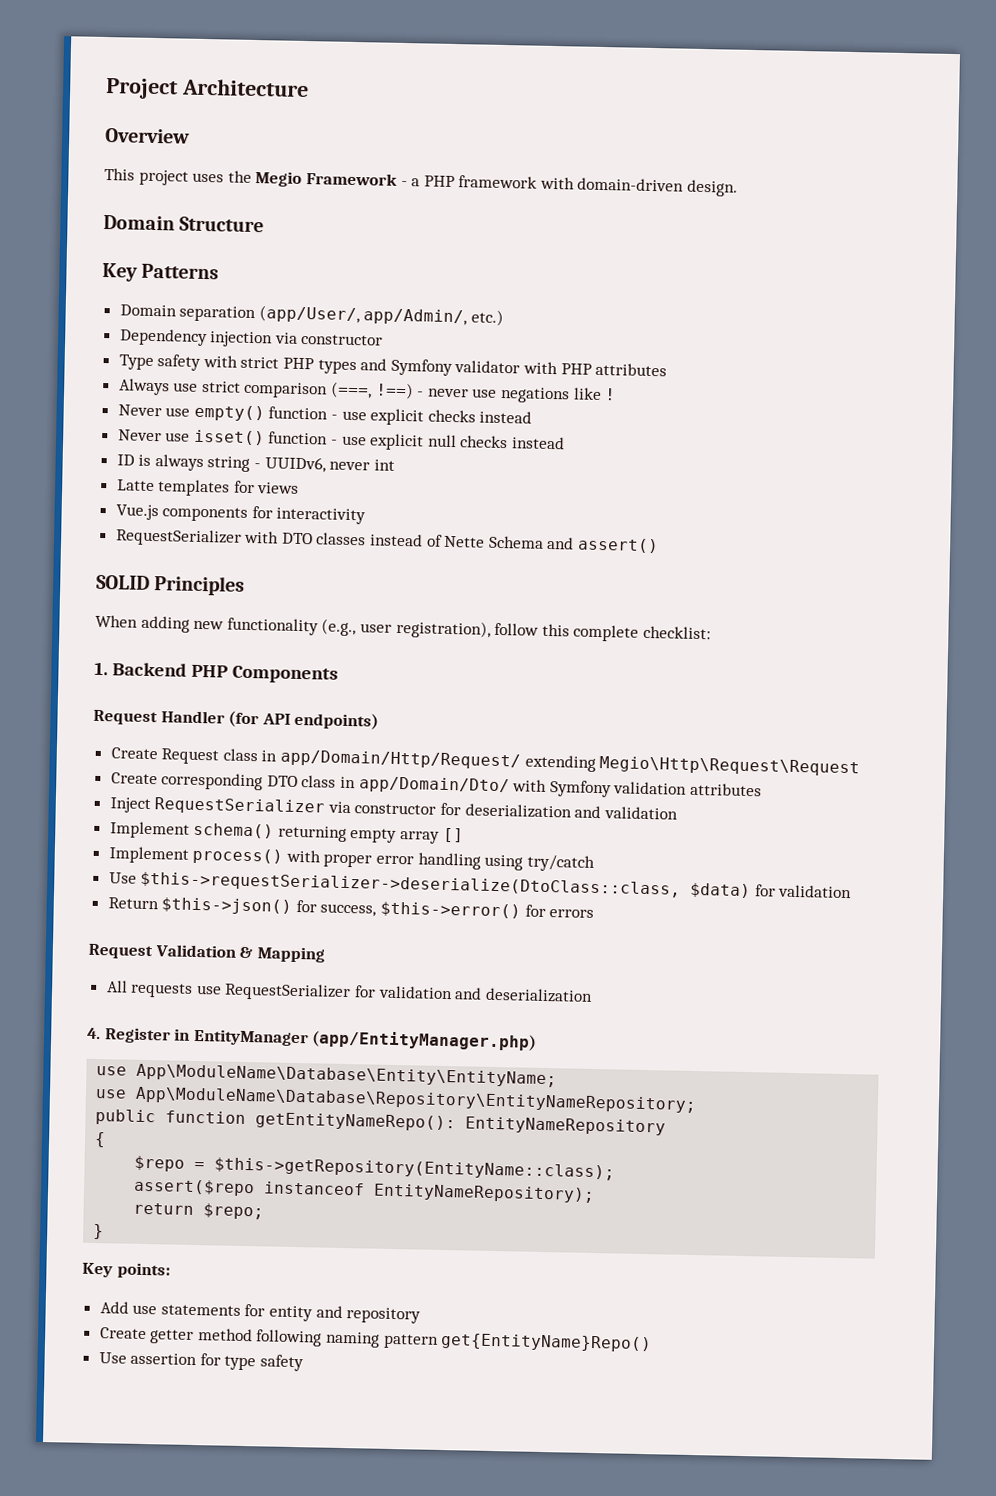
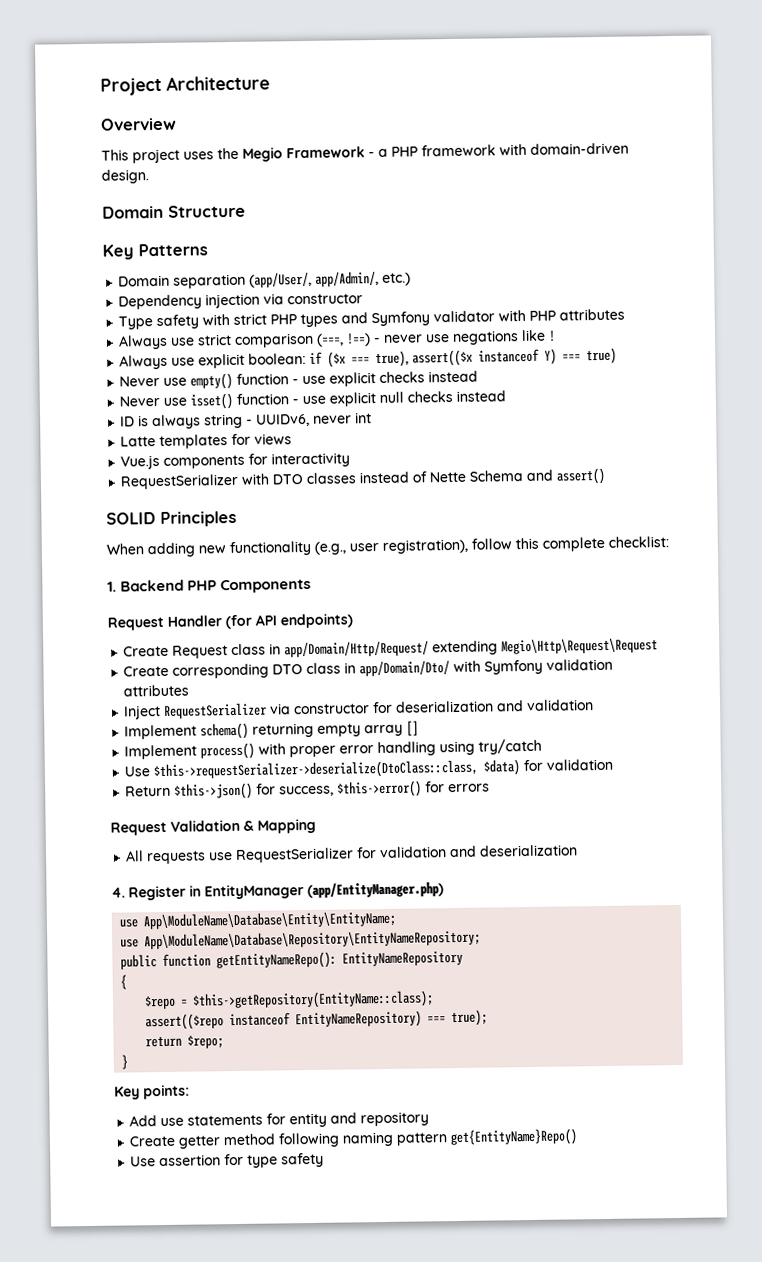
+ Always use explicit boolean: if ($x === true), assert(($x instanceof Y) === true)
- assert($repo instanceof EntityNameRepository);
+ assert(($repo instanceof EntityNameRepository) === true);

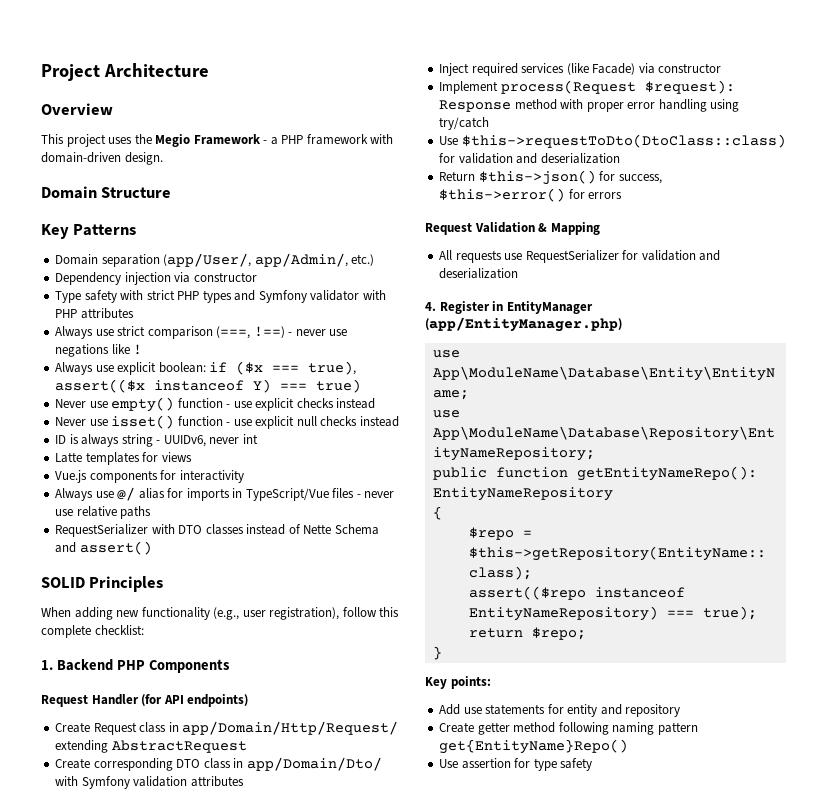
+ Always use @/ alias for imports in TypeScript/Vue files - never use relative paths
- Create Request class in app/Domain/Http/Request/ extending Megio\Http\Request\Request
+ Create Request class in app/Domain/Http/Request/ extending AbstractRequest
- Inject RequestSerializer via constructor for deserialization and validation
- Implement schema() returning empty array []
- Implement process() with proper error handling using try/catch
+ Inject required services (like Facade) via constructor
+ Implement process(Request $request): Response method with proper error handling using try/catch
- Use $this->requestSerializer->deserialize(DtoClass::class, $data) for validation
+ Use $this->requestToDto(DtoClass::class) for validation and deserialization

